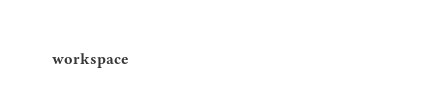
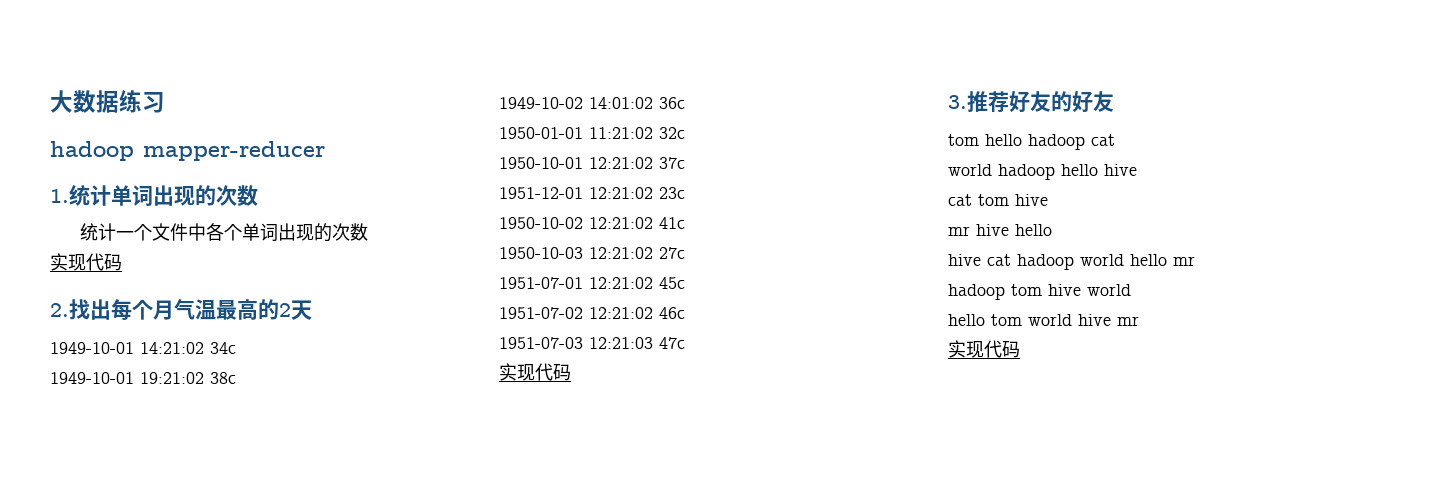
- workspace
+ 大数据练习
+ hadoop mapper-reducer
+ 1.统计单词出现的次数
+ 统计一个文件中各个单词出现的次数
+ 实现代码
+ 2.找出每个月气温最高的2天
+ 1949-10-01 14:21:02 34c
+ 1949-10-01 19:21:02 38c
+ 1949-10-02 14:01:02 36c
+ 1950-01-01 11:21:02 32c
+ 1950-10-01 12:21:02 37c
+ 1951-12-01 12:21:02 23c
+ 1950-10-02 12:21:02 41c
+ 1950-10-03 12:21:02 27c
+ 1951-07-01 12:21:02 45c
+ 1951-07-02 12:21:02 46c
+ 1951-07-03 12:21:03 47c
+ 实现代码
+ 3.推荐好友的好友
+ tom hello hadoop cat
+ world hadoop hello hive
+ cat tom hive
+ mr hive hello
+ hive cat hadoop world hello mr
+ hadoop tom hive world
+ hello tom world hive mr
+ 实现代码

